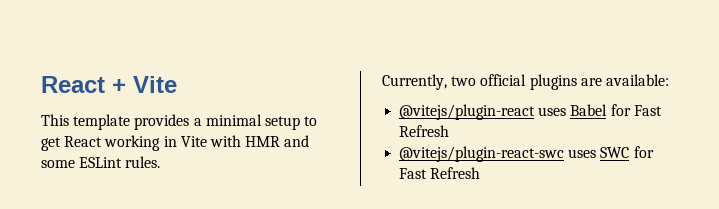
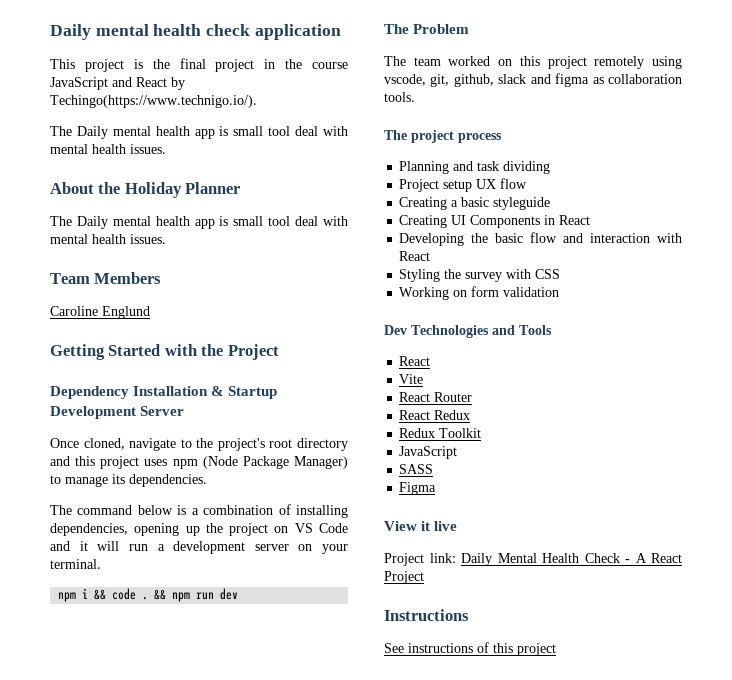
- React + Vite
- This template provides a minimal setup to get React working in Vite with HMR and some ESLint rules.
- Currently, two official plugins are available:
- @vitejs/plugin-react uses Babel for Fast Refresh
- @vitejs/plugin-react-swc uses SWC for Fast Refresh
+ Daily mental health check application
+ This project is the final project in the course JavaScript and React by Techingo(https://www.technigo.io/).
+ The Daily mental health app is small tool deal with mental health issues.
+ About the Holiday Planner
+ The Daily mental health app is small tool deal with mental health issues.
+ Team Members
+ Caroline Englund
+ Getting Started with the Project
+ Dependency Installation & Startup Development Server
+ Once cloned, navigate to the project's root directory and this project uses npm (Node Package Manager) to manage its dependencies.
+ The command below is a combination of installing dependencies, opening up the project on VS Code and it will run a development server on your terminal.
+ npm i && code . && npm run dev
+ The Problem
+ The team worked on this project remotely using vscode, git, github, slack and figma as collaboration tools.
+ The project process
+ Planning and task dividing
+ Project setup UX flow
+ Creating a basic styleguide
+ Creating UI Components in React
+ Developing the basic flow and interaction with React
+ Styling the survey with CSS
+ Working on form validation
+ Dev Technologies and Tools
+ React
+ Vite
+ React Router
+ React Redux
+ Redux Toolkit
+ JavaScript
+ SASS
+ Figma
+ View it live
+ Project link: Daily Mental Health Check - A React Project
+ Instructions
+ See instructions of this project

